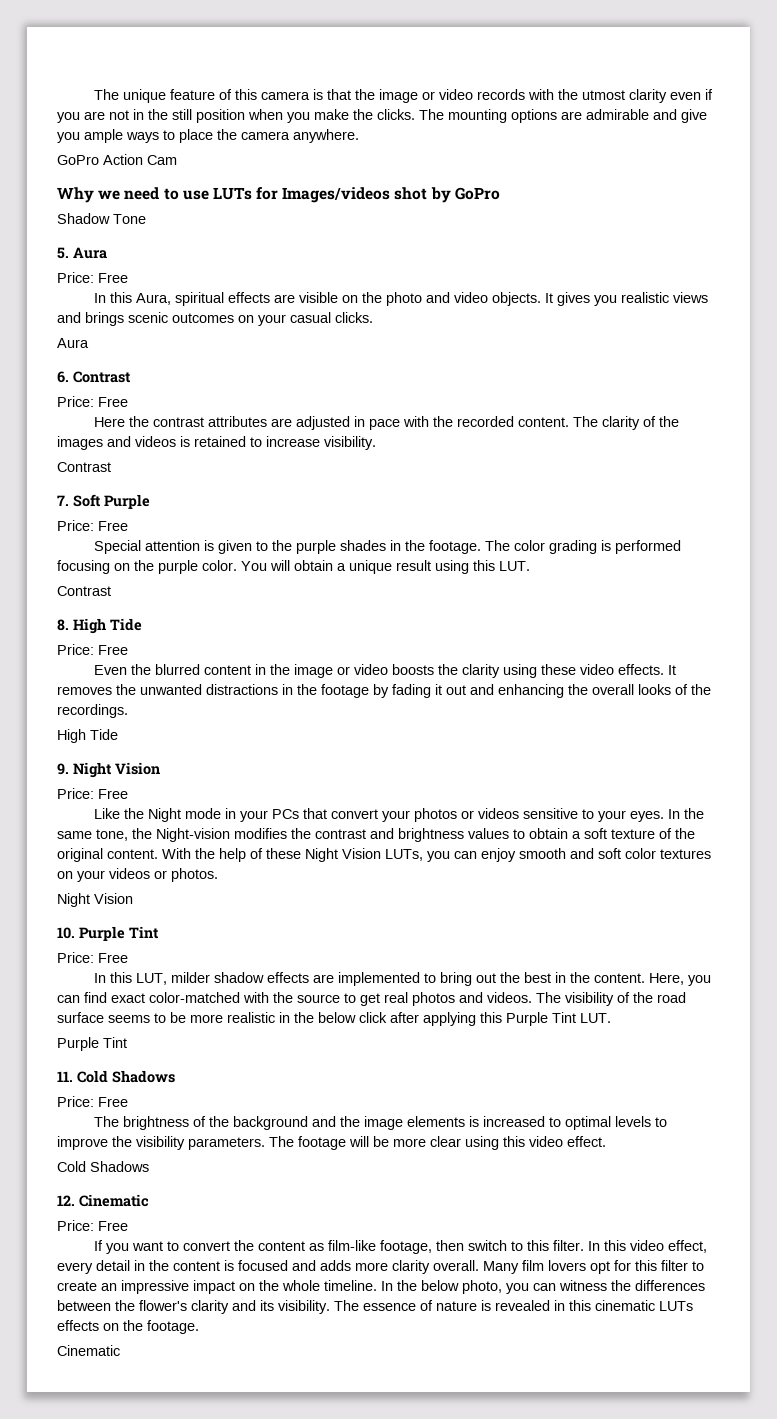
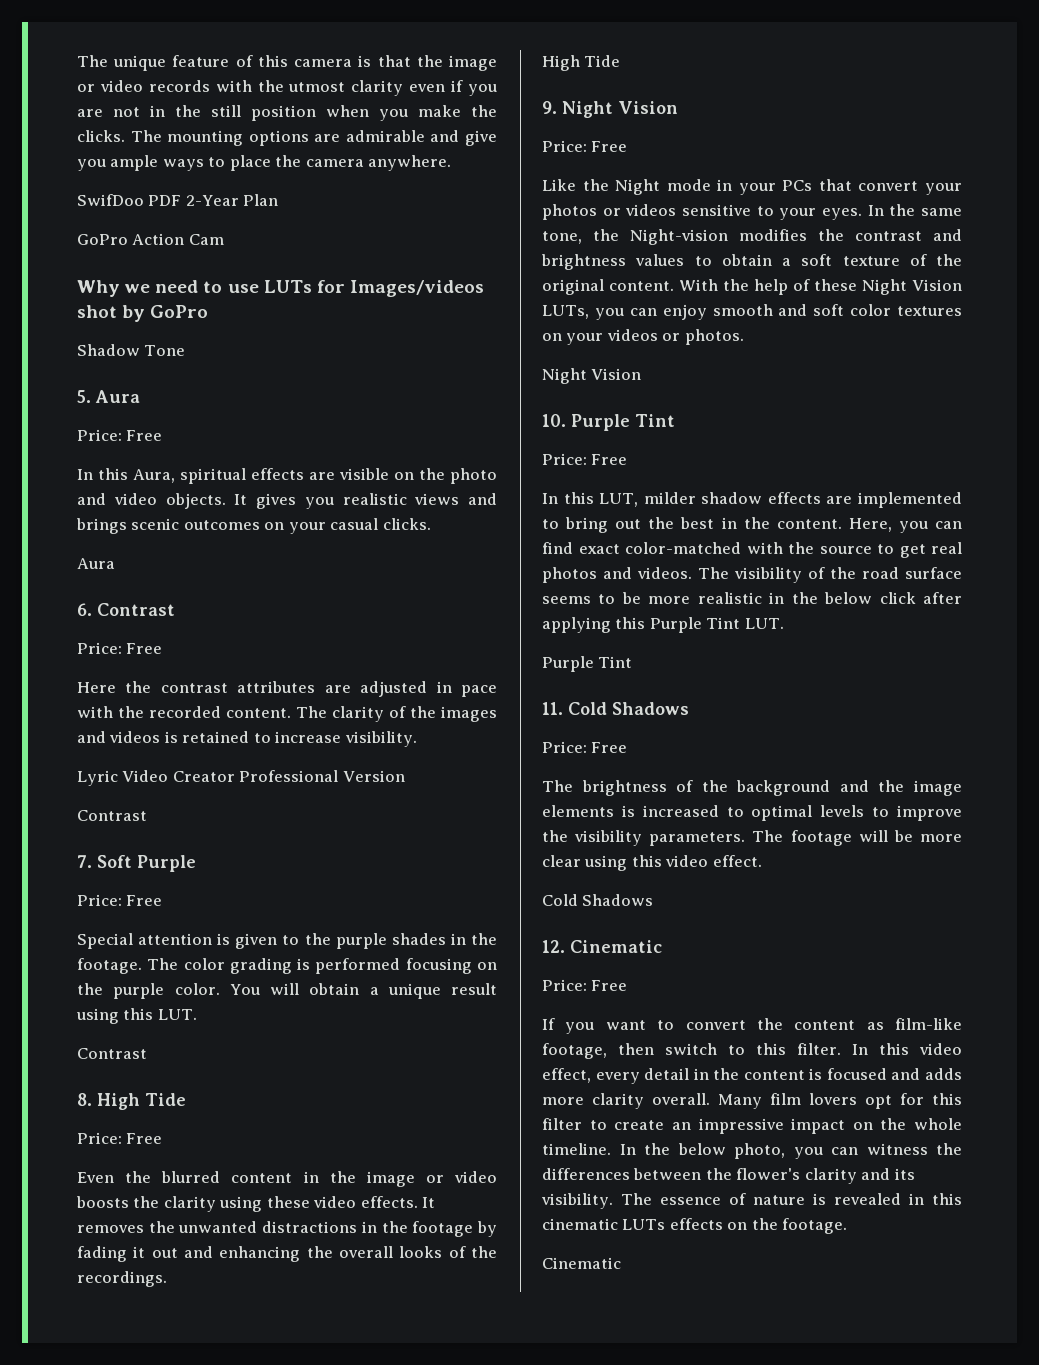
+ SwifDoo PDF 2-Year Plan
+ Lyric Video Creator Professional Version

